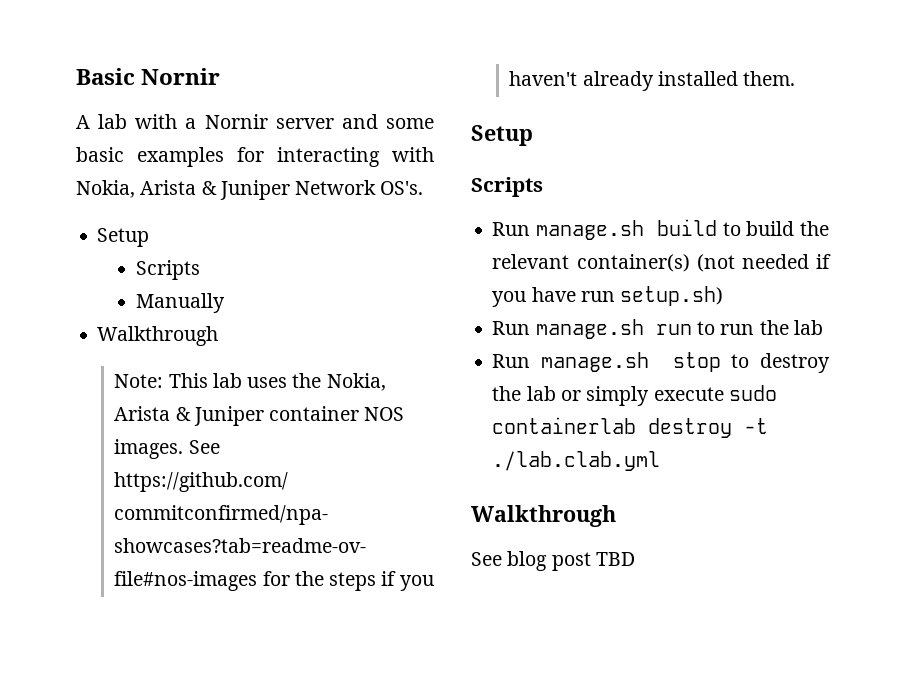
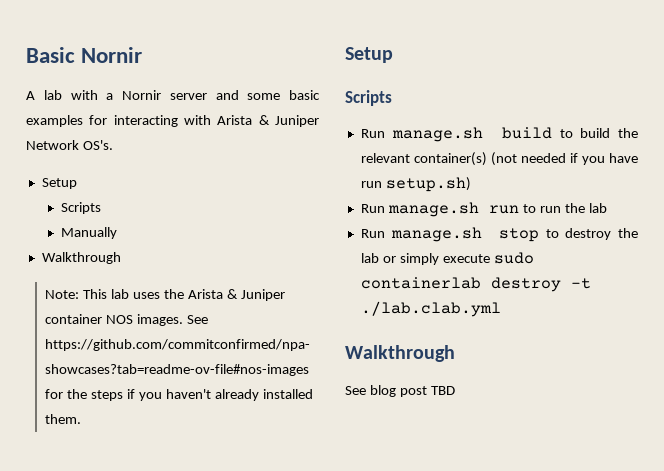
- A lab with a Nornir server and some basic examples for interacting with Nokia, Arista & Juniper Network OS's.
+ A lab with a Nornir server and some basic examples for interacting with Arista & Juniper Network OS's.
- Note: This lab uses the Nokia, Arista & Juniper container NOS images.
+ Note: This lab uses the Arista & Juniper container NOS images.

